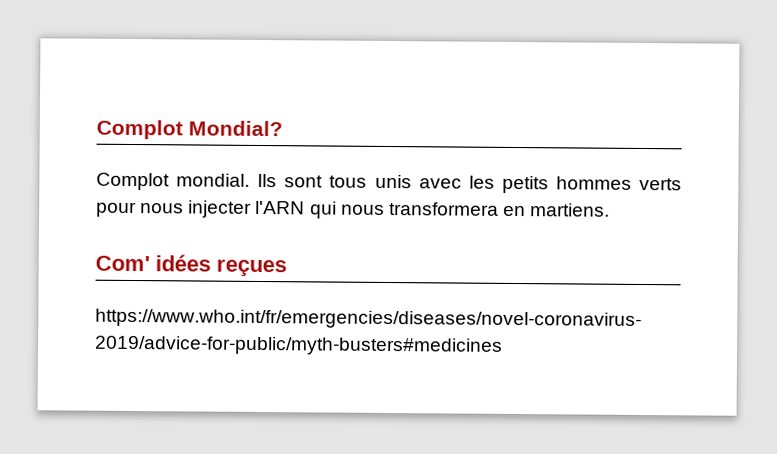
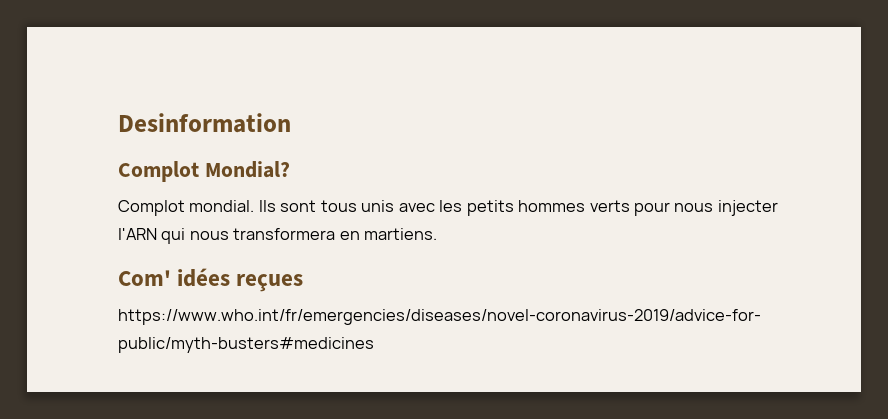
+ Desinformation

